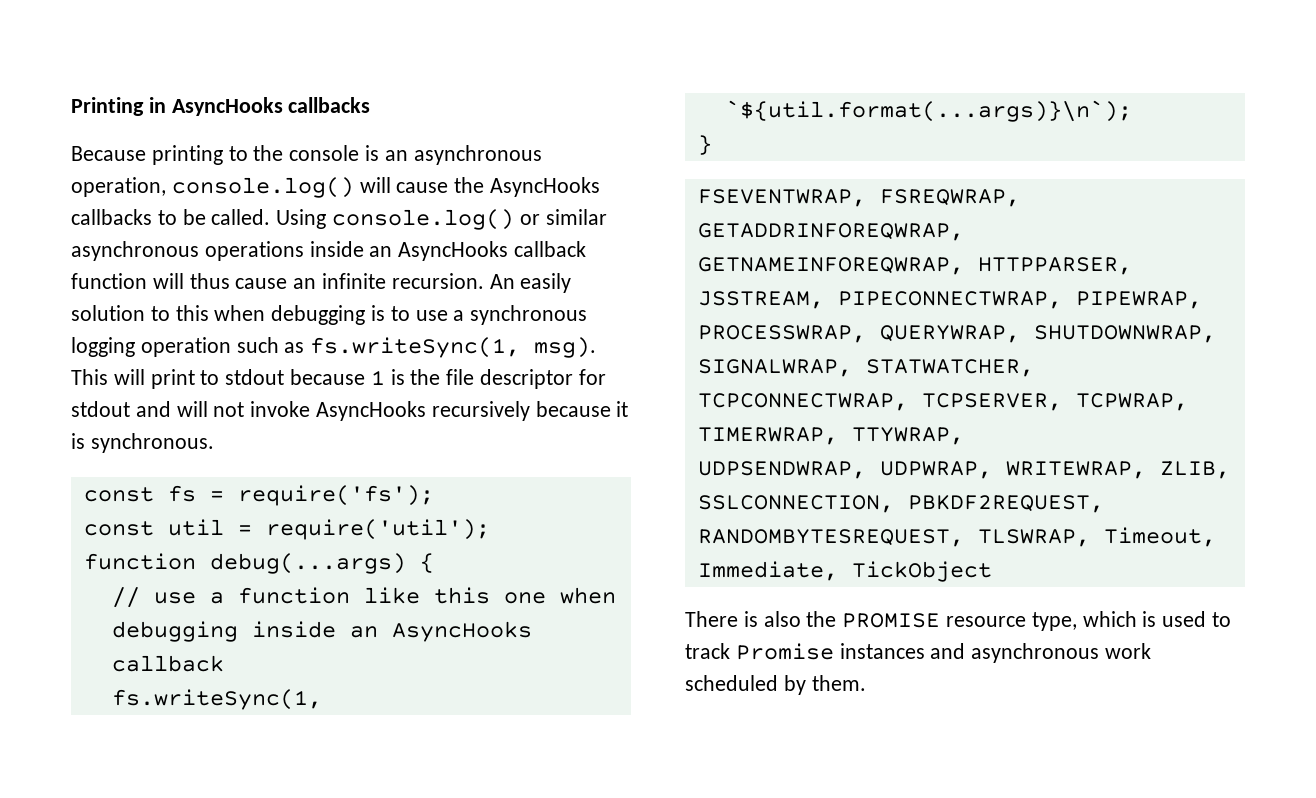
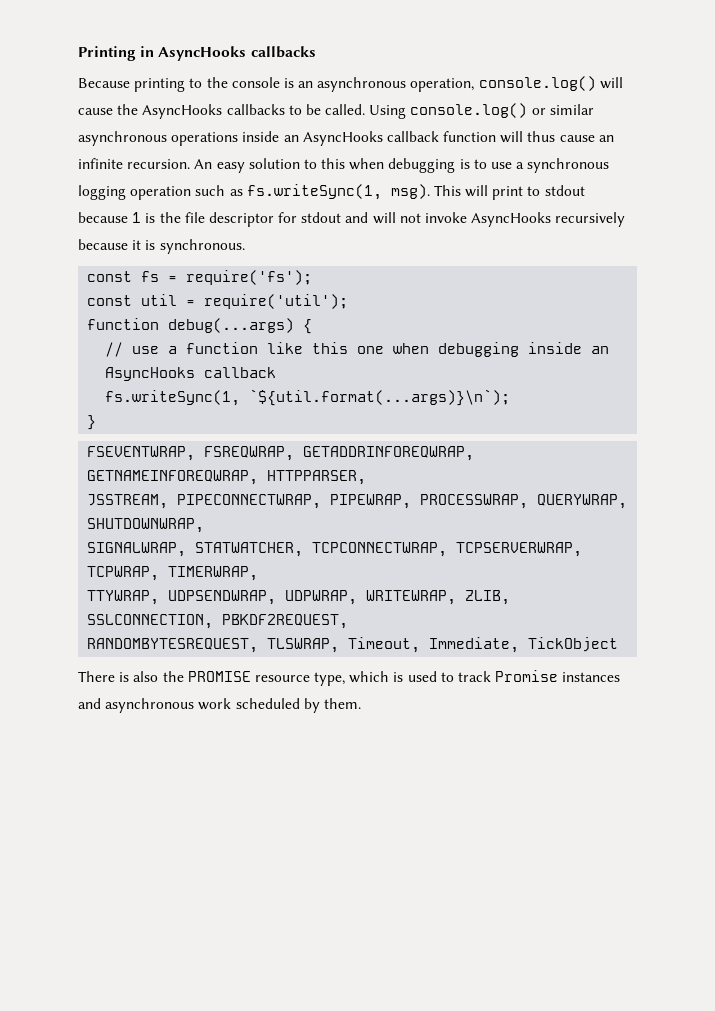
- An easily solution to this when debugging is to use a synchronous logging operation such as fs.writeSync(1, msg).
+ An easy solution to this when debugging is to use a synchronous logging operation such as fs.writeSync(1, msg).
- SIGNALWRAP, STATWATCHER, TCPCONNECTWRAP, TCPSERVER, TCPWRAP, TIMERWRAP, TTYWRAP,
- UDPSENDWRAP, UDPWRAP, WRITEWRAP, ZLIB, SSLCONNECTION, PBKDF2REQUEST,
+ SIGNALWRAP, STATWATCHER, TCPCONNECTWRAP, TCPSERVERWRAP, TCPWRAP, TIMERWRAP,
+ TTYWRAP, UDPSENDWRAP, UDPWRAP, WRITEWRAP, ZLIB, SSLCONNECTION, PBKDF2REQUEST,

